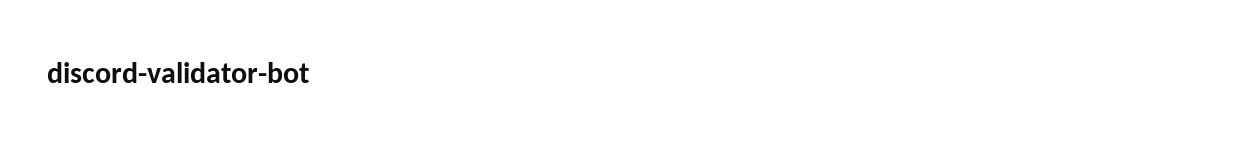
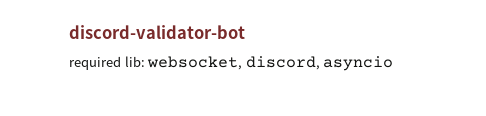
+ required lib: websocket, discord, asyncio

